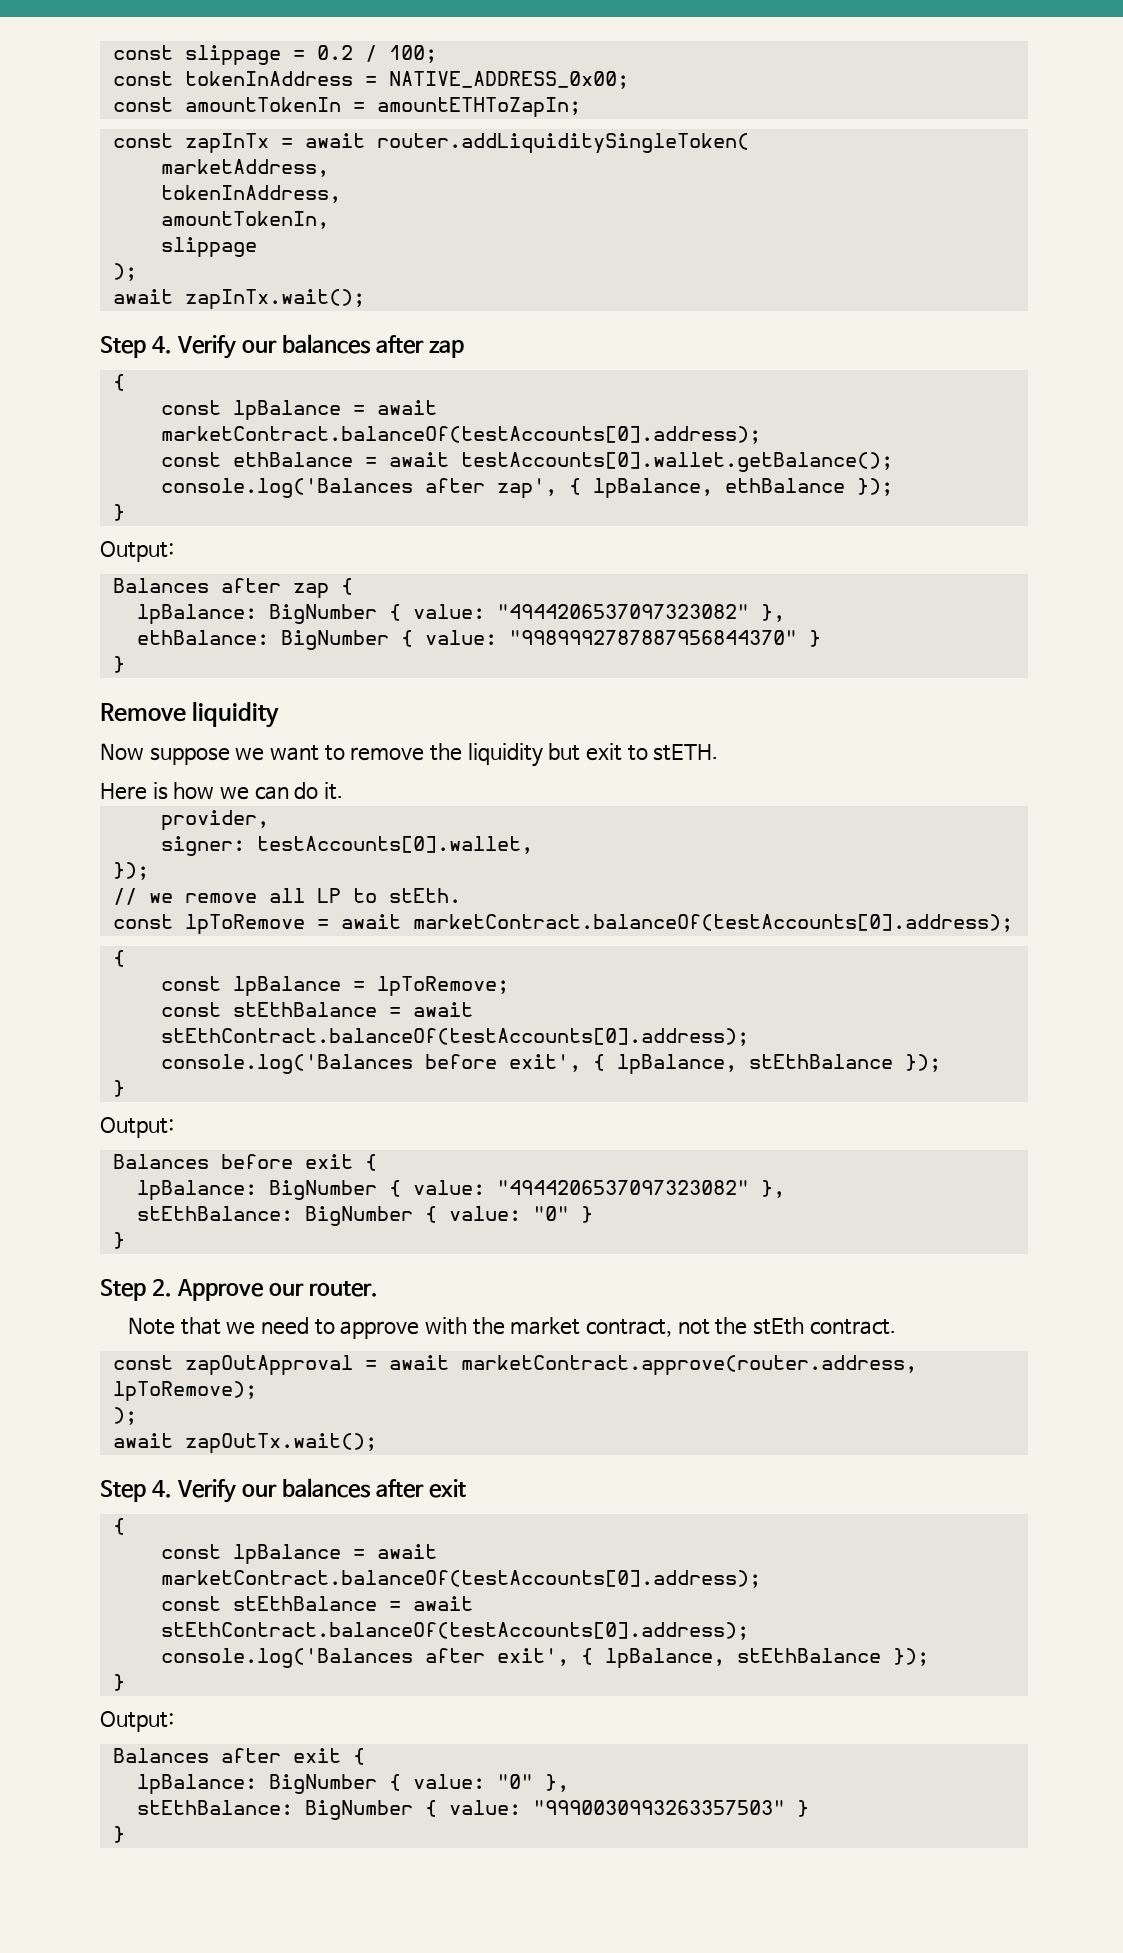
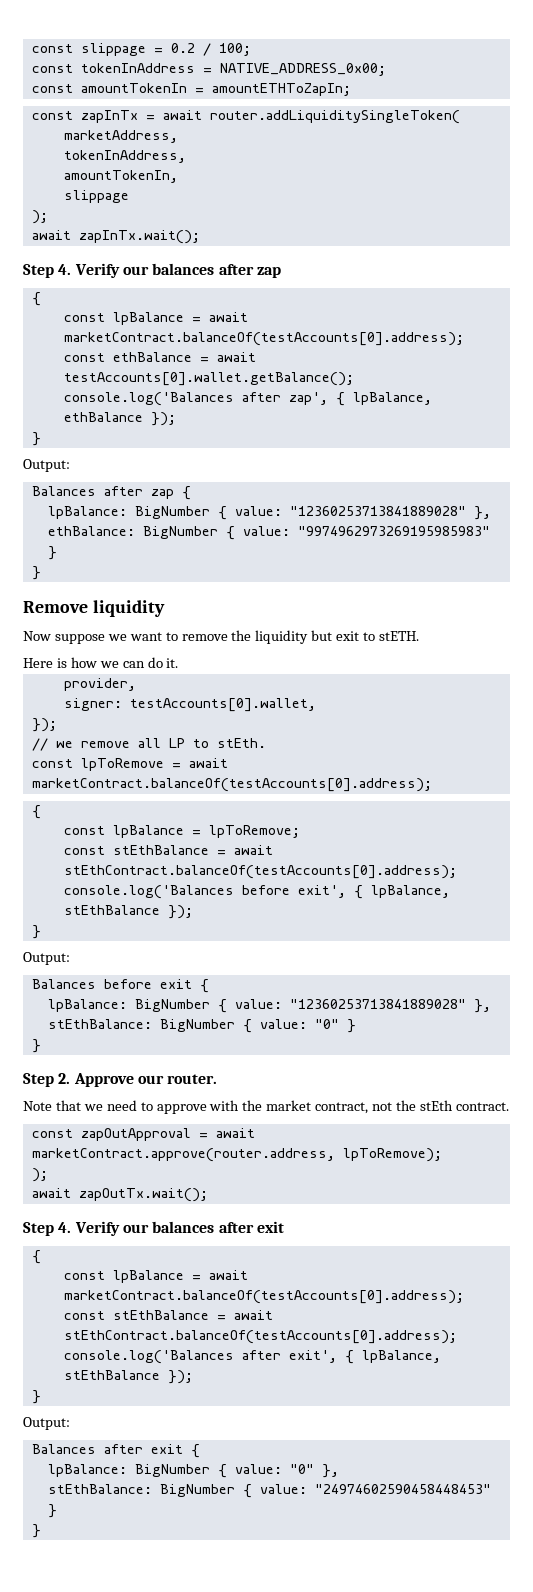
  Balances after zap {
- lpBalance: BigNumber { value: "4944206537097323082" },
+ lpBalance: BigNumber { value: "12360253713841889028" },
- ethBalance: BigNumber { value: "9989992787887956844370" }
+ ethBalance: BigNumber { value: "9974962973269195985983" }
  Balances before exit {
- lpBalance: BigNumber { value: "4944206537097323082" },
+ lpBalance: BigNumber { value: "12360253713841889028" },
- stEthBalance: BigNumber { value: "9990030993263357503" }
+ stEthBalance: BigNumber { value: "24974602590458448453" }

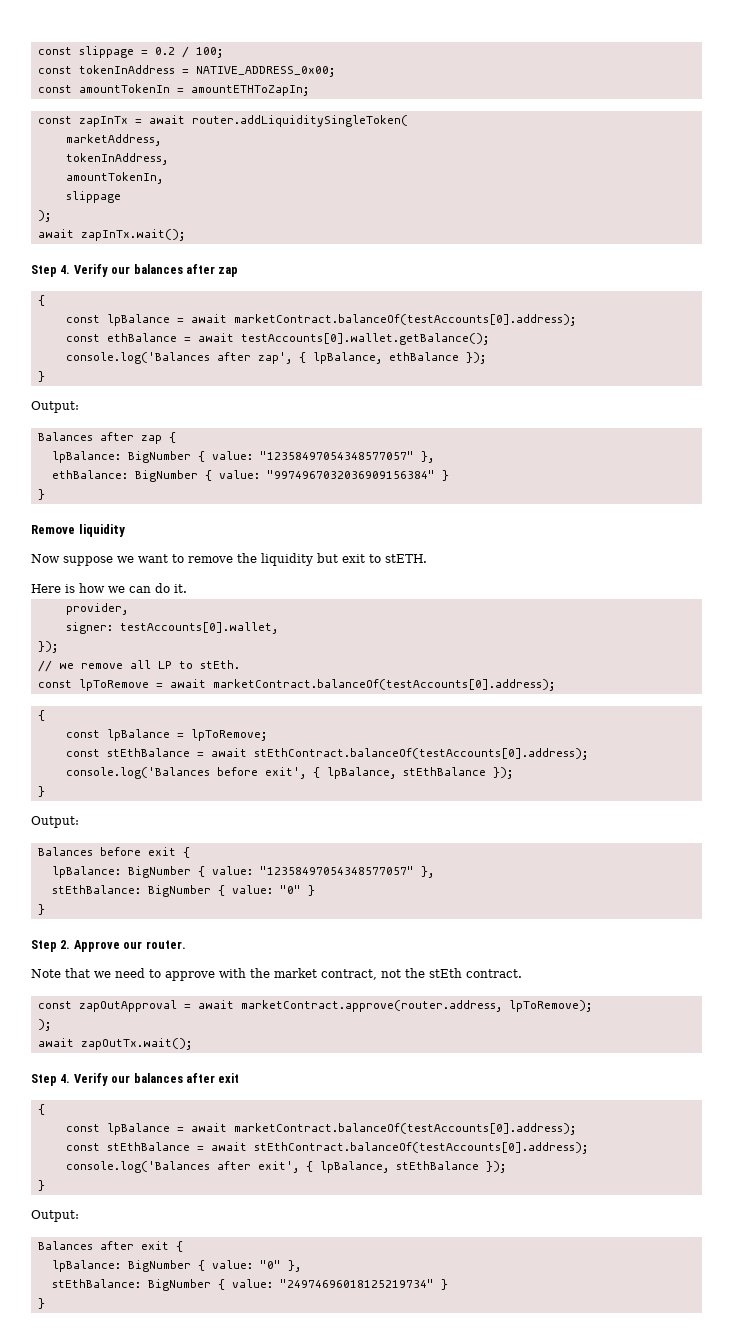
  Balances after zap {
- lpBalance: BigNumber { value: "12360253713841889028" },
+ lpBalance: BigNumber { value: "12358497054348577057" },
- ethBalance: BigNumber { value: "9974962973269195985983" }
+ ethBalance: BigNumber { value: "9974967032036909156384" }
  Balances before exit {
- lpBalance: BigNumber { value: "12360253713841889028" },
+ lpBalance: BigNumber { value: "12358497054348577057" },
- stEthBalance: BigNumber { value: "24974602590458448453" }
+ stEthBalance: BigNumber { value: "24974696018125219734" }

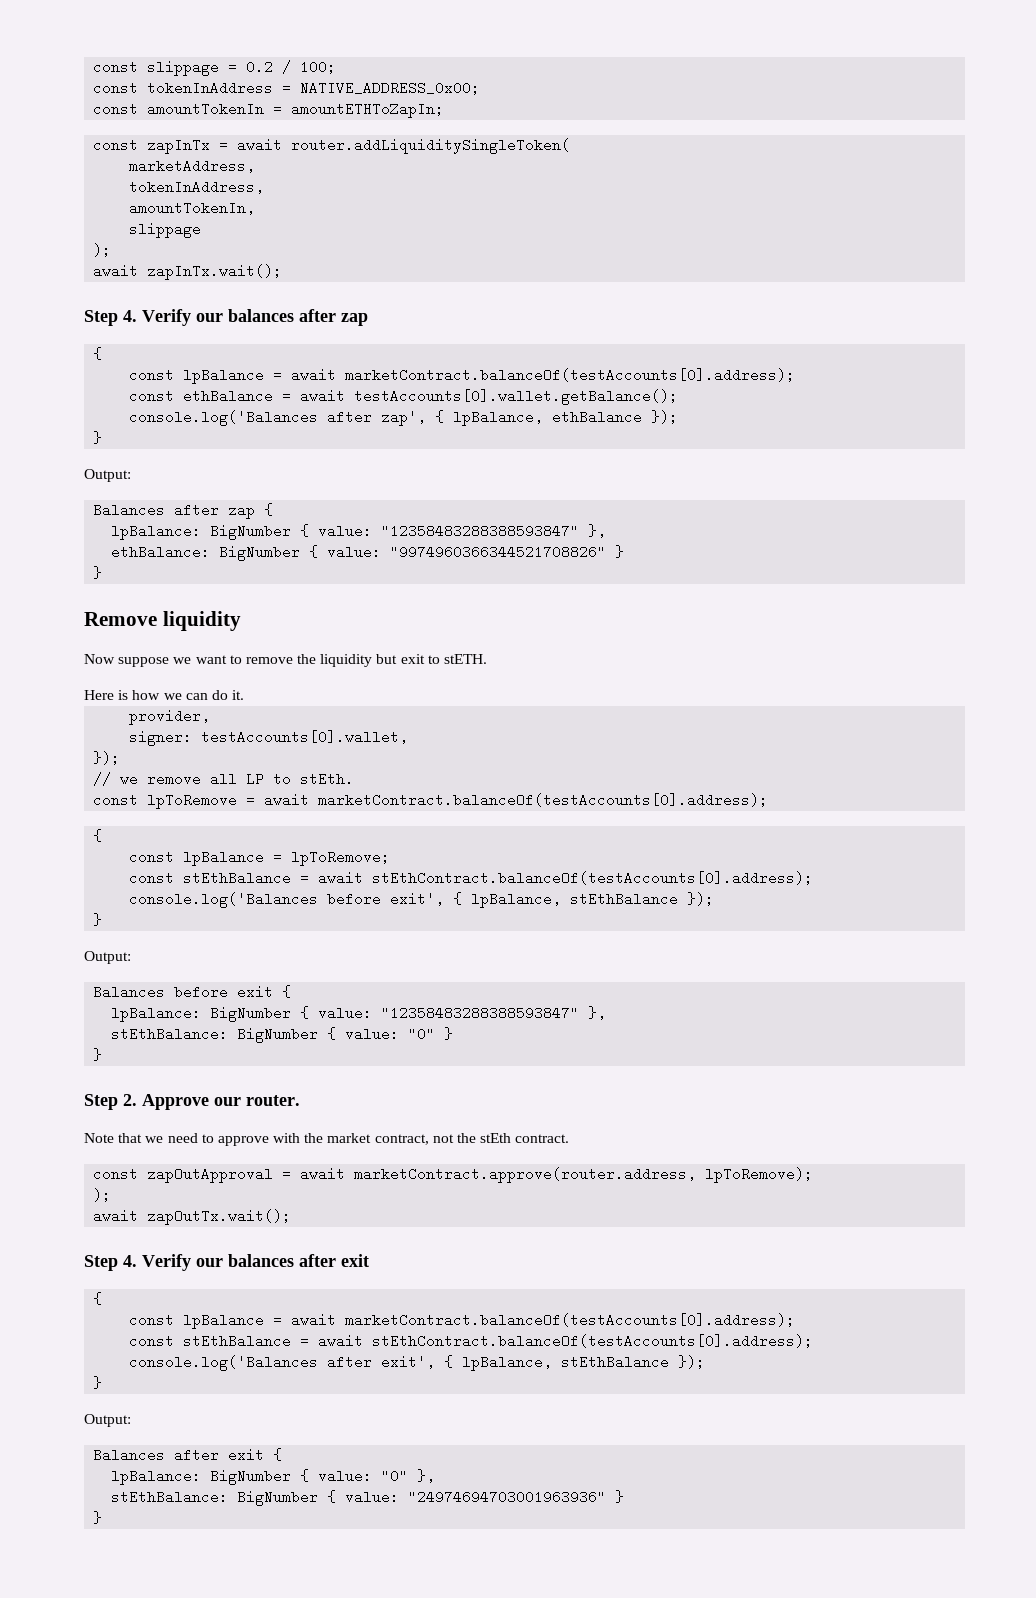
  Balances after zap {
- lpBalance: BigNumber { value: "12358497054348577057" },
+ lpBalance: BigNumber { value: "12358483288388593847" },
- ethBalance: BigNumber { value: "9974967032036909156384" }
+ ethBalance: BigNumber { value: "9974960366344521708826" }
  Balances before exit {
- lpBalance: BigNumber { value: "12358497054348577057" },
+ lpBalance: BigNumber { value: "12358483288388593847" },
- stEthBalance: BigNumber { value: "24974696018125219734" }
+ stEthBalance: BigNumber { value: "24974694703001963936" }

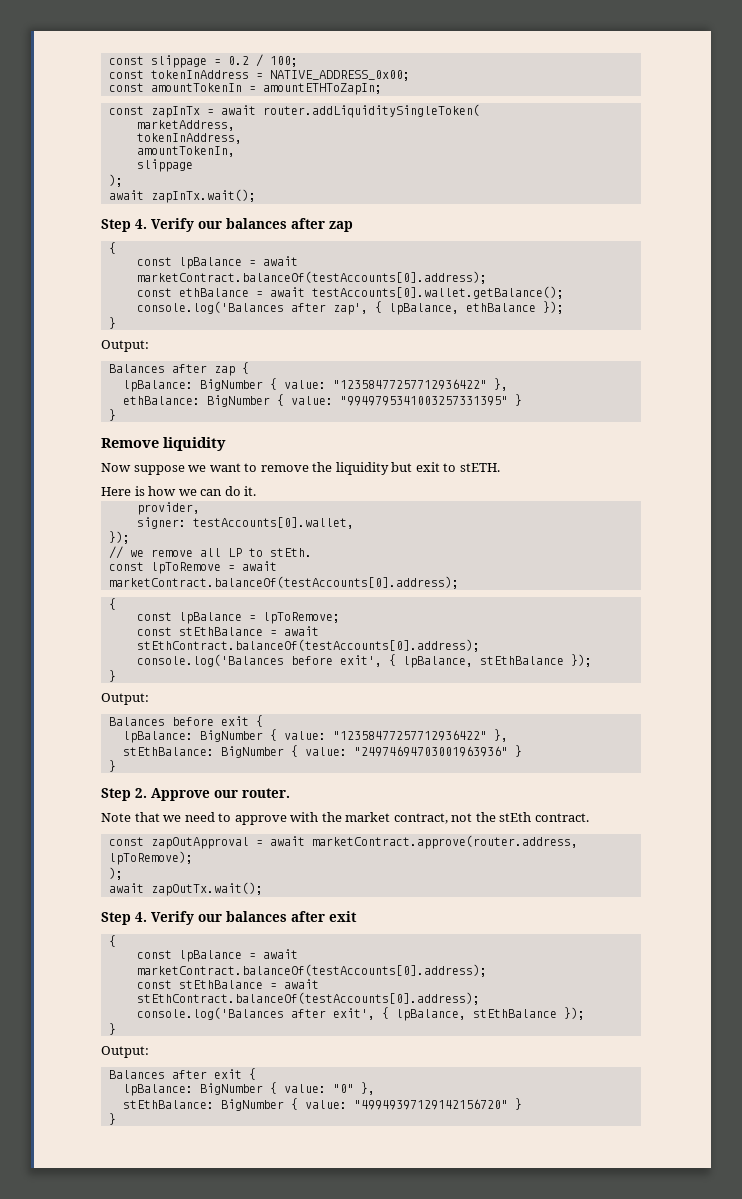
  Balances after zap {
- lpBalance: BigNumber { value: "12358483288388593847" },
+ lpBalance: BigNumber { value: "12358477257712936422" },
- ethBalance: BigNumber { value: "9974960366344521708826" }
+ ethBalance: BigNumber { value: "9949795341003257331395" }
  Balances before exit {
- lpBalance: BigNumber { value: "12358483288388593847" },
- stEthBalance: BigNumber { value: "0" }
+ lpBalance: BigNumber { value: "12358477257712936422" },
+ stEthBalance: BigNumber { value: "24974694703001963936" }
- stEthBalance: BigNumber { value: "24974694703001963936" }
+ stEthBalance: BigNumber { value: "49949397129142156720" }

